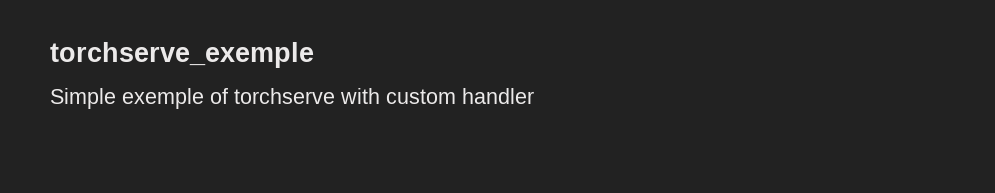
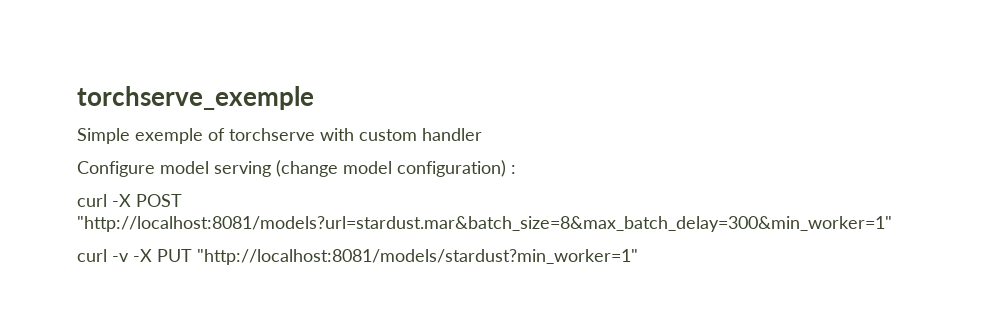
+ Configure model serving (change model configuration) :
+ curl -X POST "http://localhost:8081/models?url=stardust.mar&batch_size=8&max_batch_delay=300&min_worker=1"
+ curl -v -X PUT "http://localhost:8081/models/stardust?min_worker=1"

